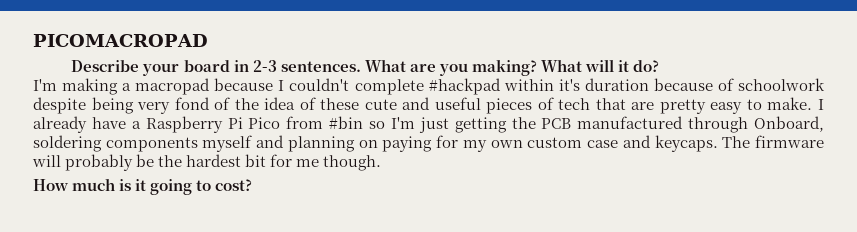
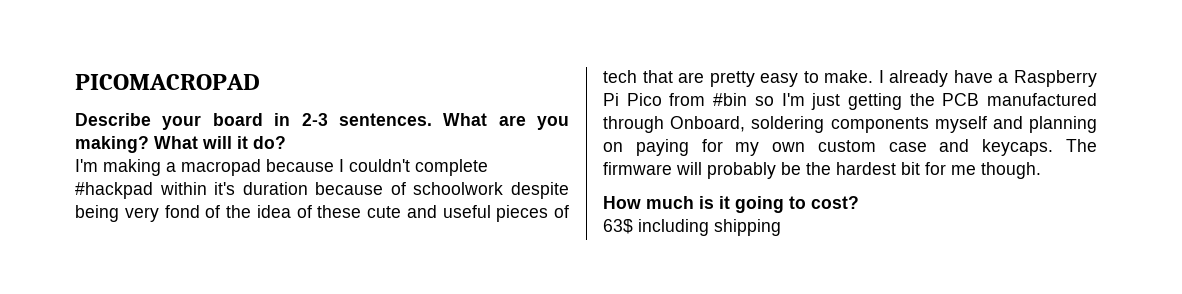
+ 63$ including shipping

